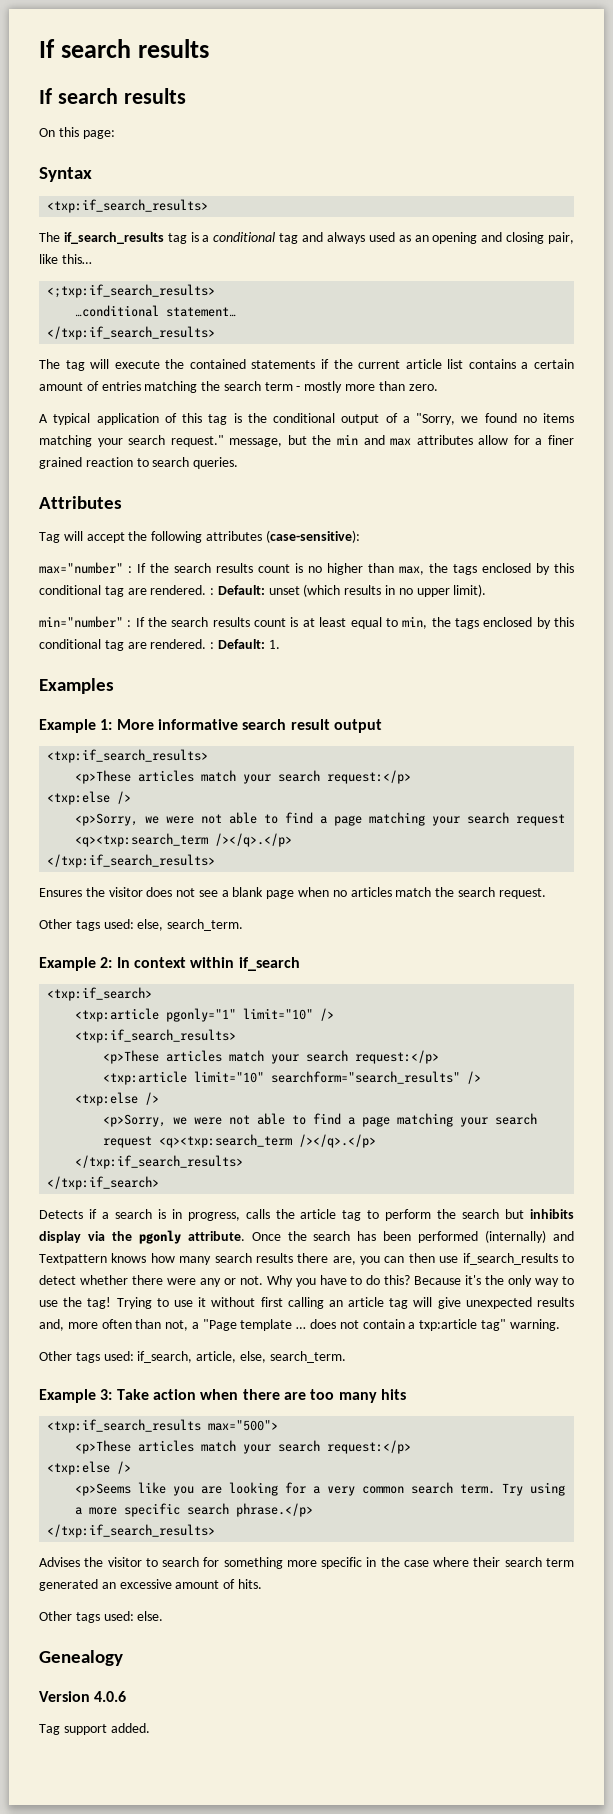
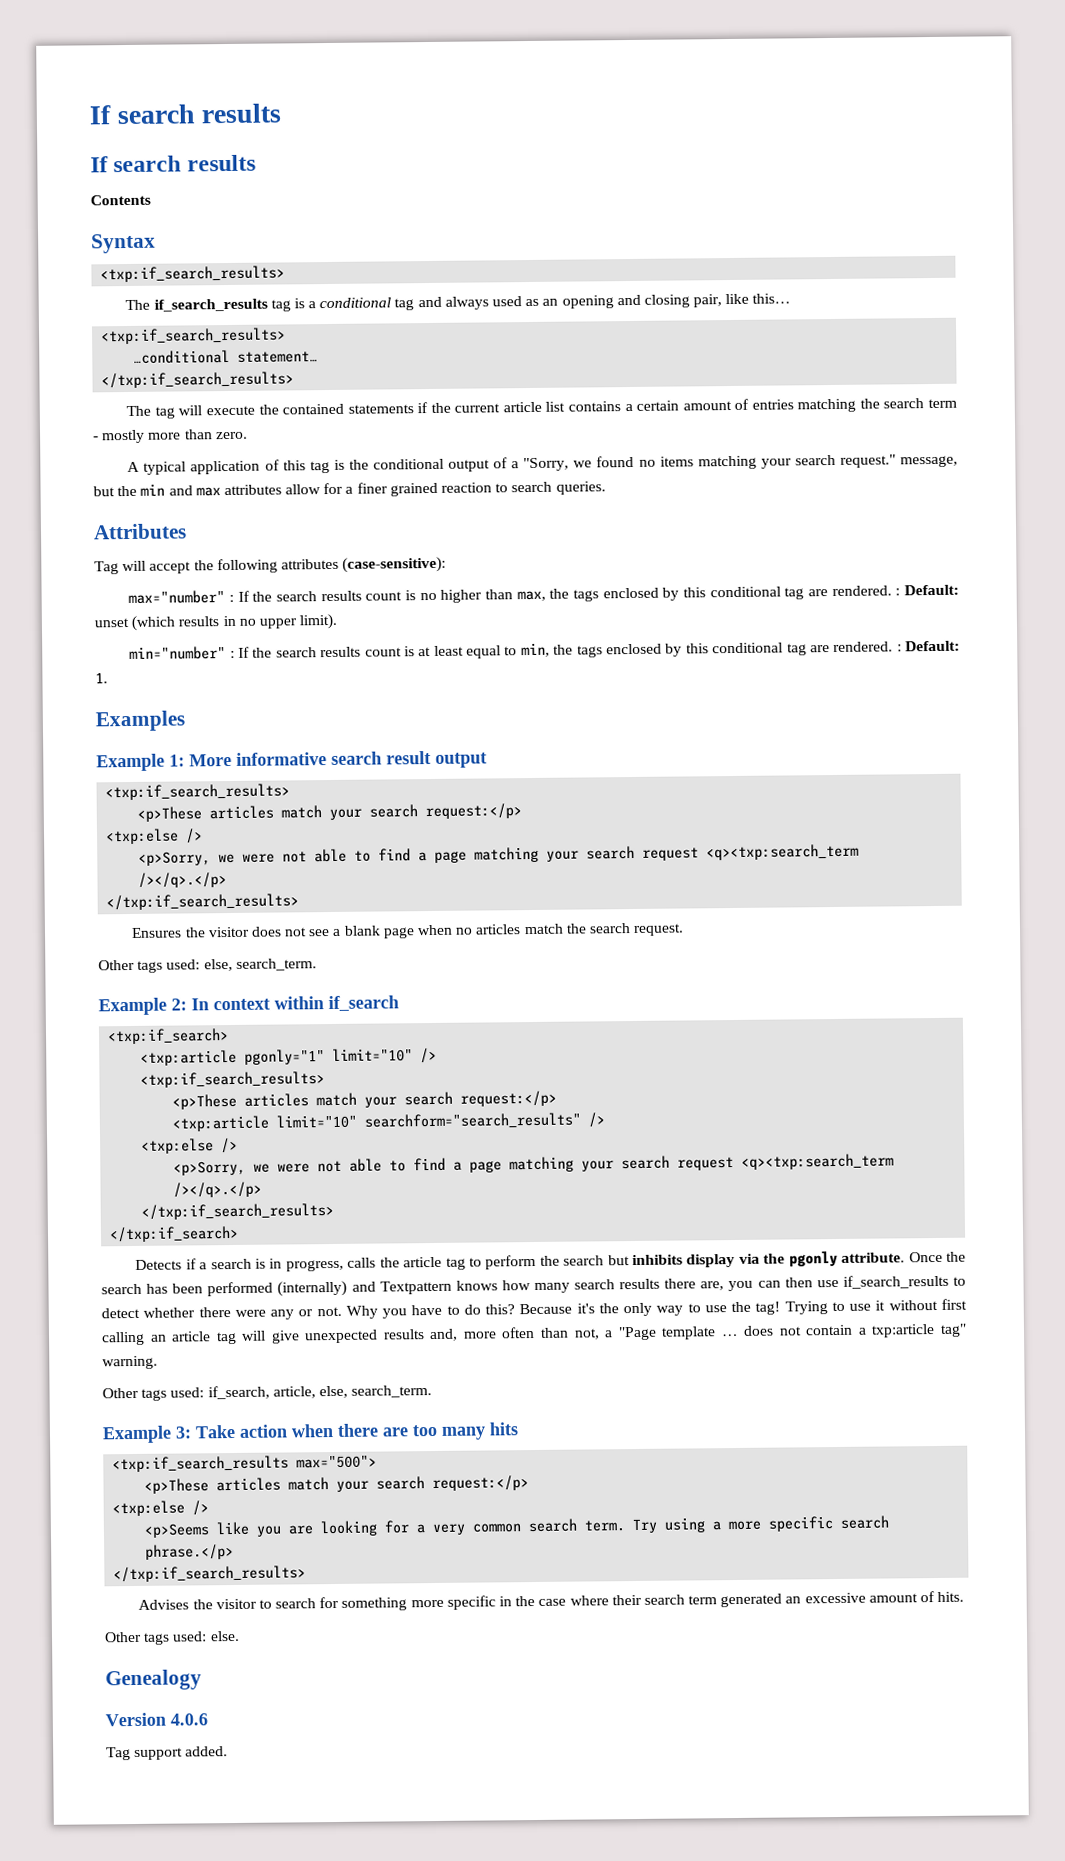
- On this page:
+ Contents
  The if_search_results tag is a conditional tag and always used as an opening and closing pair, like this…
- <;txp:if_search_results>
+ <txp:if_search_results>

